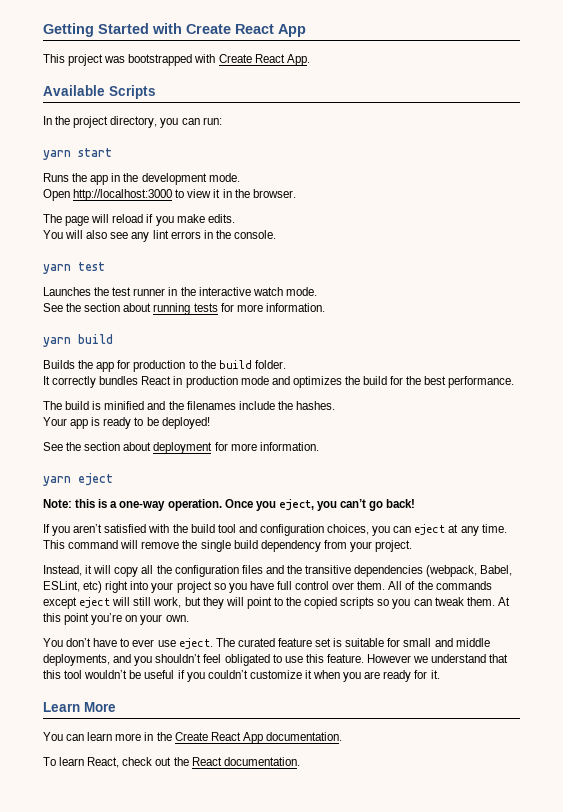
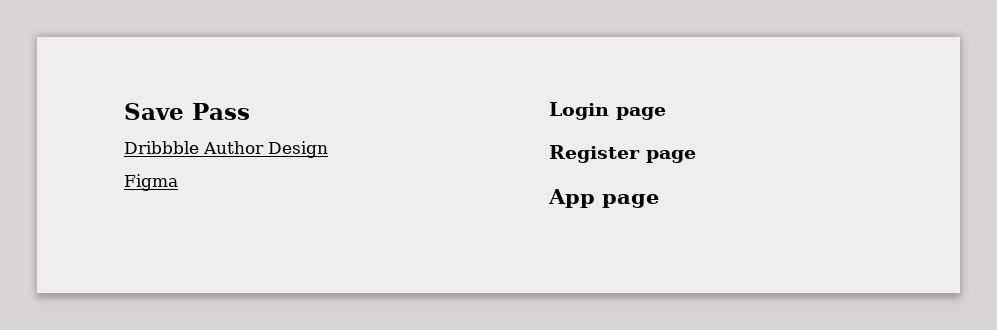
- Getting Started with Create React App
- This project was bootstrapped with Create React App.
- Available Scripts
- In the project directory, you can run:
- yarn start
- Runs the app in the development mode.
- Open http://localhost:3000 to view it in the browser.
- The page will reload if you make edits.
- You will also see any lint errors in the console.
- yarn test
- Launches the test runner in the interactive watch mode.
- See the section about running tests for more information.
- yarn build
- Builds the app for production to the build folder.
- It correctly bundles React in production mode and optimizes the build for the best performance.
- The build is minified and the filenames include the hashes.
- Your app is ready to be deployed!
- See the section about deployment for more information.
- yarn eject
- Note: this is a one-way operation. Once you eject, you can’t go back!
- If you aren’t satisfied with the build tool and configuration choices, you can eject at any time. This command will remove the single build dependency from your project.
- Instead, it will copy all the configuration files and the transitive dependencies (webpack, Babel, ESLint, etc) right into your project so you have full control over them. All of the commands except eject will still work, but they will point to the copied scripts so you can tweak them. At this point you’re on your own.
- You don’t have to ever use eject. The curated feature set is suitable for small and middle deployments, and you shouldn’t feel obligated to use this feature. However we understand that this tool wouldn’t be useful if you couldn’t customize it when you are ready for it.
- Learn More
- You can learn more in the Create React App documentation.
- To learn React, check out the React documentation.
+ Save Pass
+ Dribbble Author Design
+ Figma
+ Login page
+ Register page
+ App page

